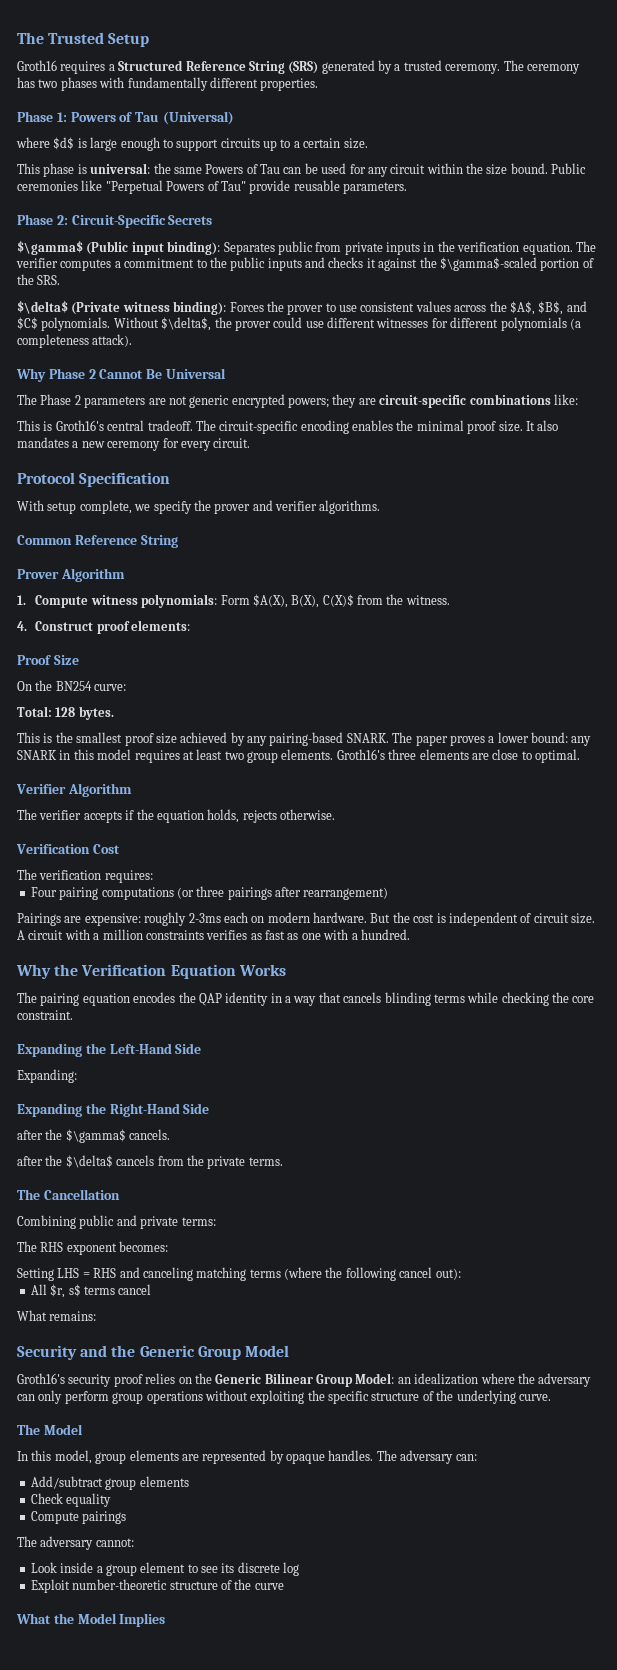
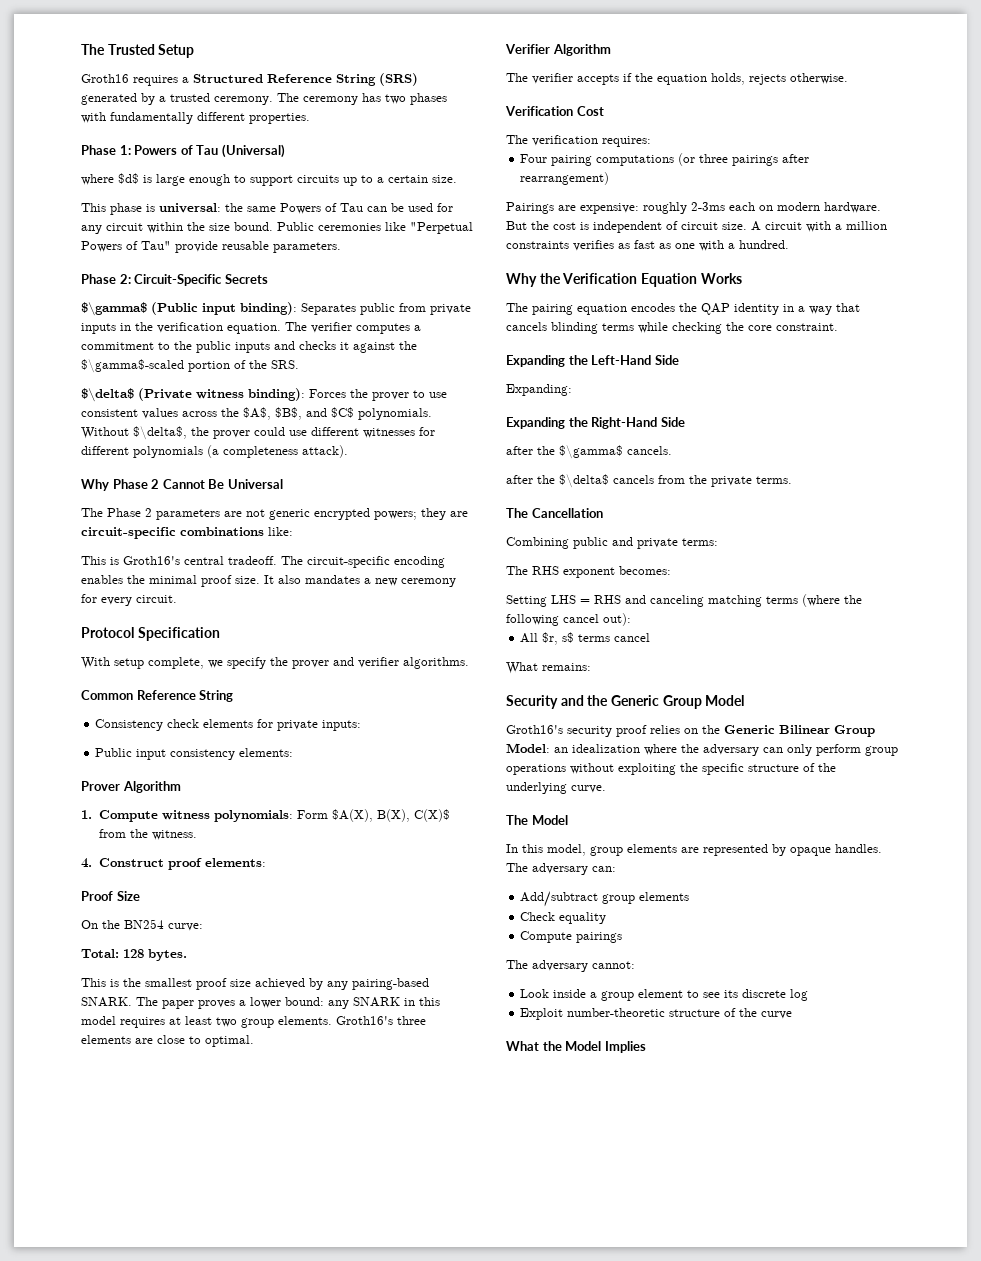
+ Consistency check elements for private inputs:
+ Public input consistency elements:

